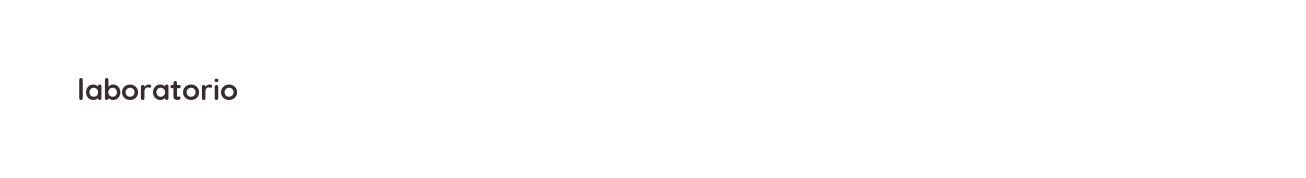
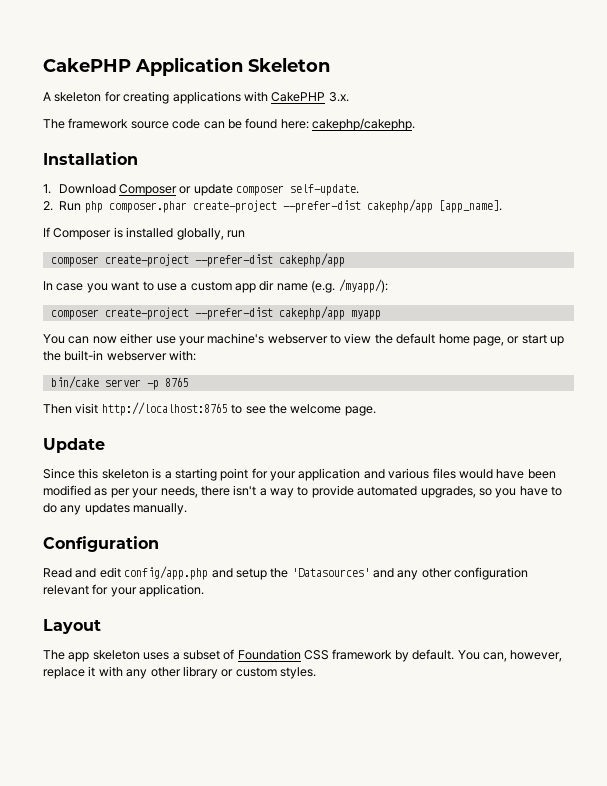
- laboratorio
+ CakePHP Application Skeleton
+ A skeleton for creating applications with CakePHP 3.x.
+ The framework source code can be found here: cakephp/cakephp.
+ Installation
+ 1. Download Composer or update composer self-update.
+ 2. Run php composer.phar create-project --prefer-dist cakephp/app [app_name].
+ If Composer is installed globally, run
+ composer create-project --prefer-dist cakephp/app
+ In case you want to use a custom app dir name (e.g. /myapp/):
+ composer create-project --prefer-dist cakephp/app myapp
+ You can now either use your machine's webserver to view the default home page, or start up the built-in webserver with:
+ bin/cake server -p 8765
+ Then visit http://localhost:8765 to see the welcome page.
+ Update
+ Since this skeleton is a starting point for your application and various files would have been modified as per your needs, there isn't a way to provide automated upgrades, so you have to do any updates manually.
+ Configuration
+ Read and edit config/app.php and setup the 'Datasources' and any other configuration relevant for your application.
+ Layout
+ The app skeleton uses a subset of Foundation CSS framework by default. You can, however, replace it with any other library or custom styles.

